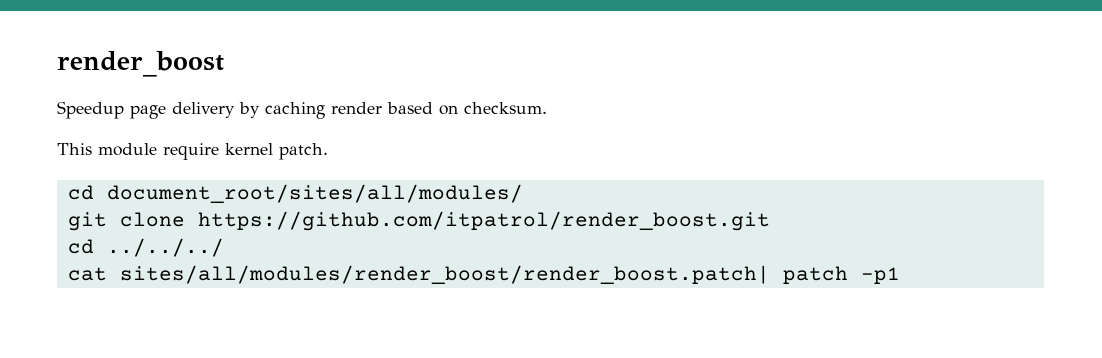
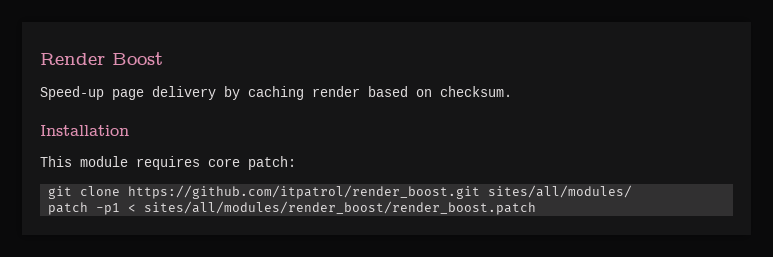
- render_boost
- Speedup page delivery by caching render based on checksum.
+ Render Boost
+ Speed-up page delivery by caching render based on checksum.
+ Installation
- This module require kernel patch.
- cd document_root/sites/all/modules/
- git clone https://github.com/itpatrol/render_boost.git
- cd ../../../
- cat sites/all/modules/render_boost/render_boost.patch| patch -p1
+ This module requires core patch:
+ git clone https://github.com/itpatrol/render_boost.git sites/all/modules/
+ patch -p1 < sites/all/modules/render_boost/render_boost.patch

